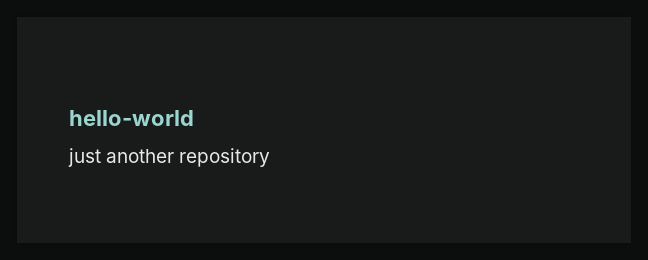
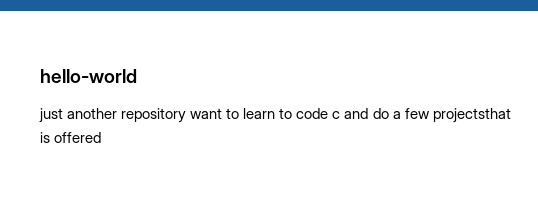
- just another repository
+ just another repository want to learn to code c and do a few projectsthat is offered

